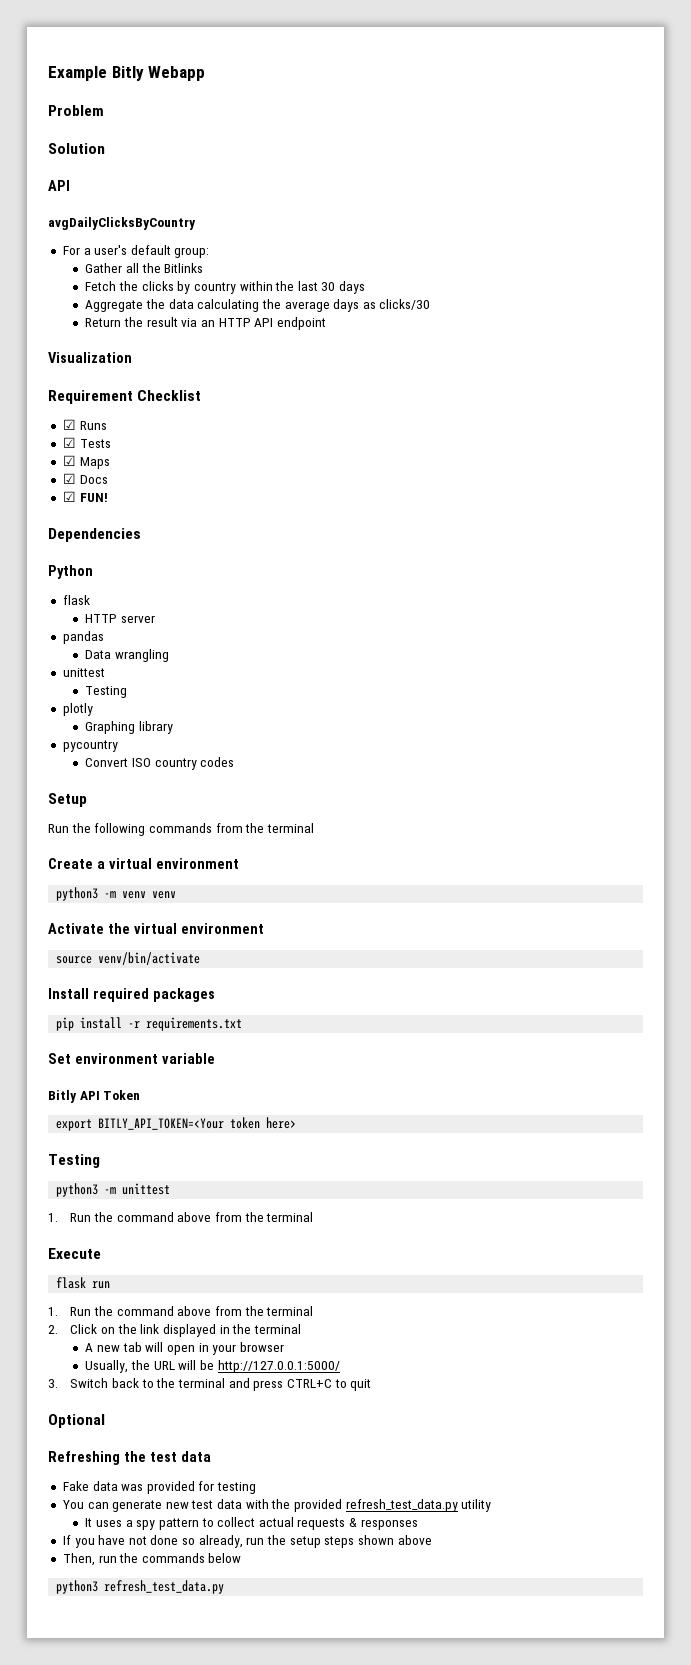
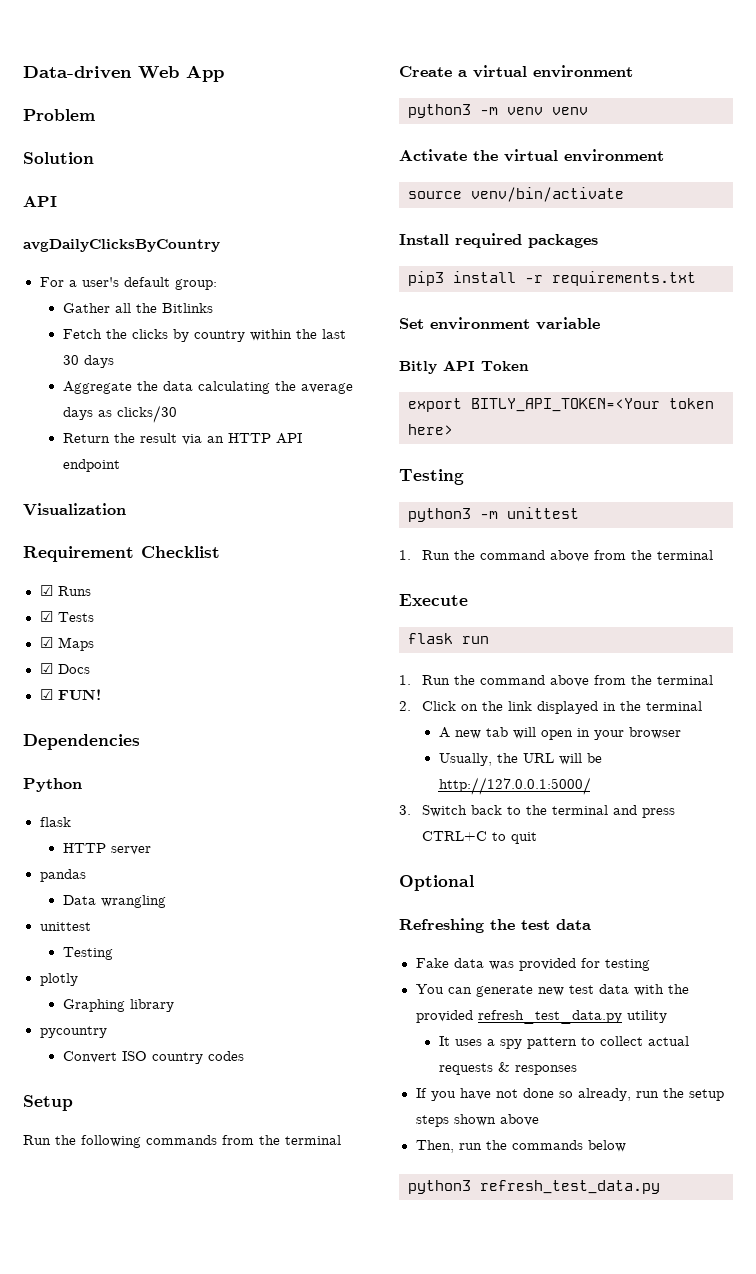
- Example Bitly Webapp
+ Data-driven Web App
- pip install -r requirements.txt
+ pip3 install -r requirements.txt

